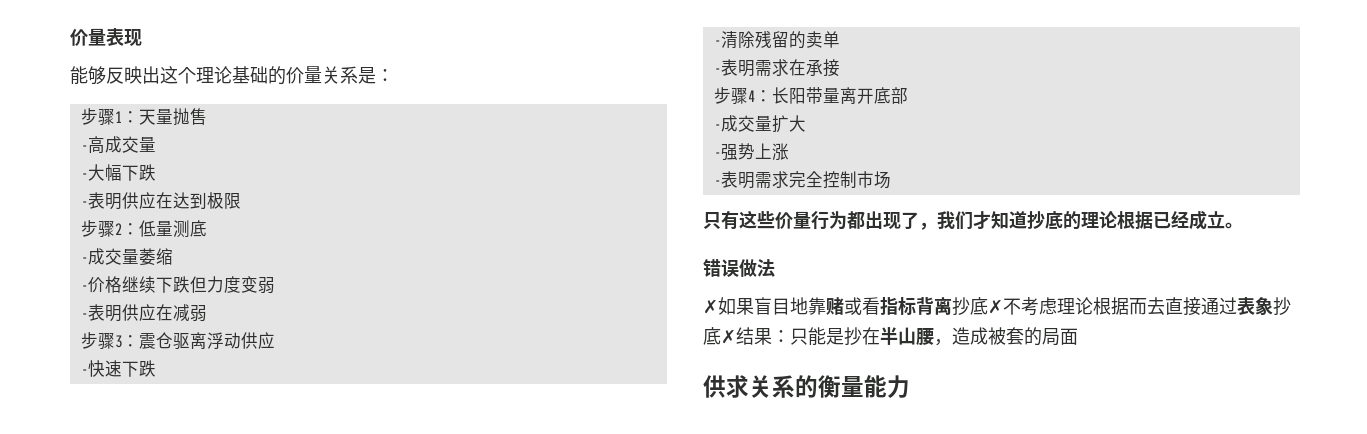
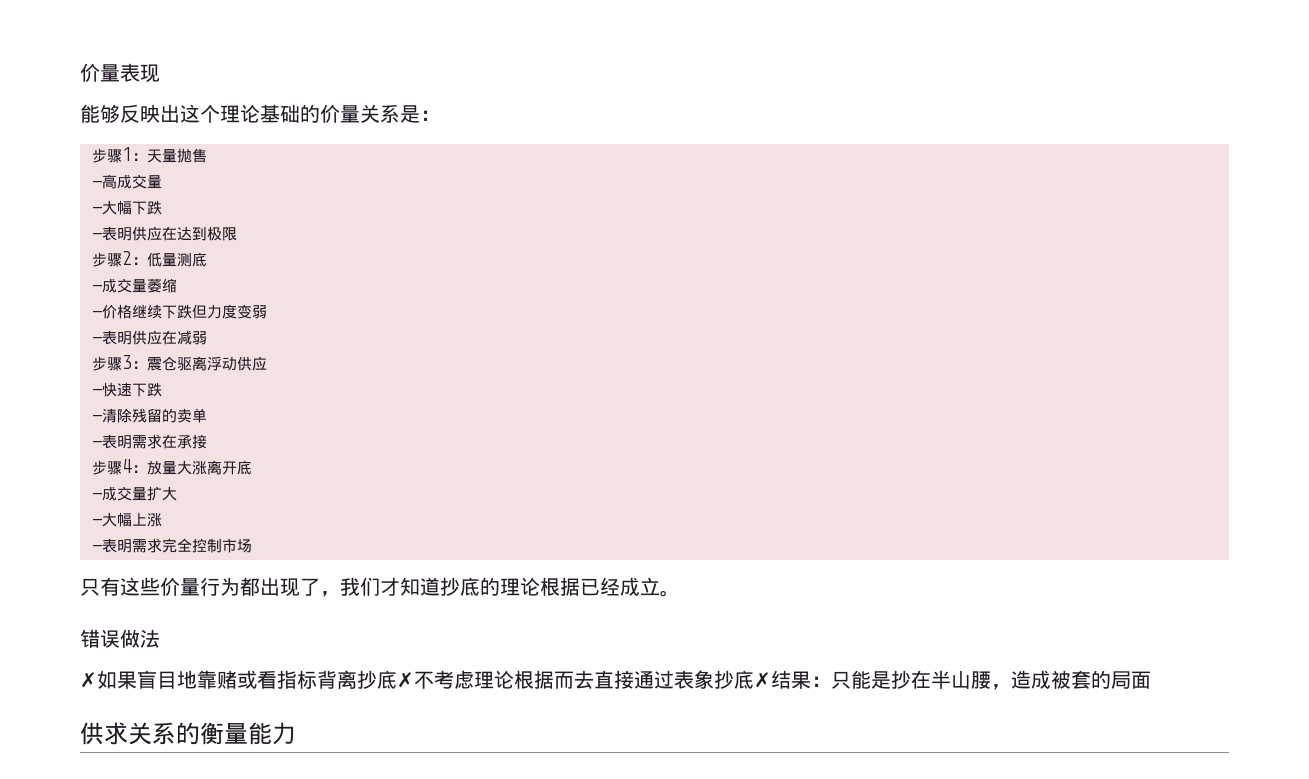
- 步骤4：长阳带量离开底部
+ 步骤4：放量大涨离开底
- -强势上涨
+ -大幅上涨

